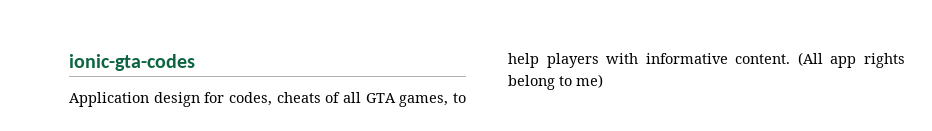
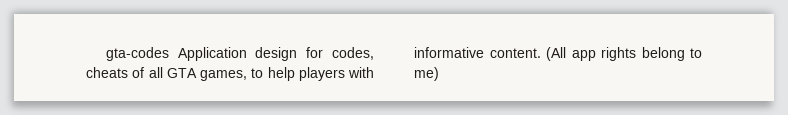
- ionic-gta-codes
- Application design for codes, cheats of all GTA games, to help players with informative content.
+ gta-codes Application design for codes, cheats of all GTA games, to help players with informative content.

